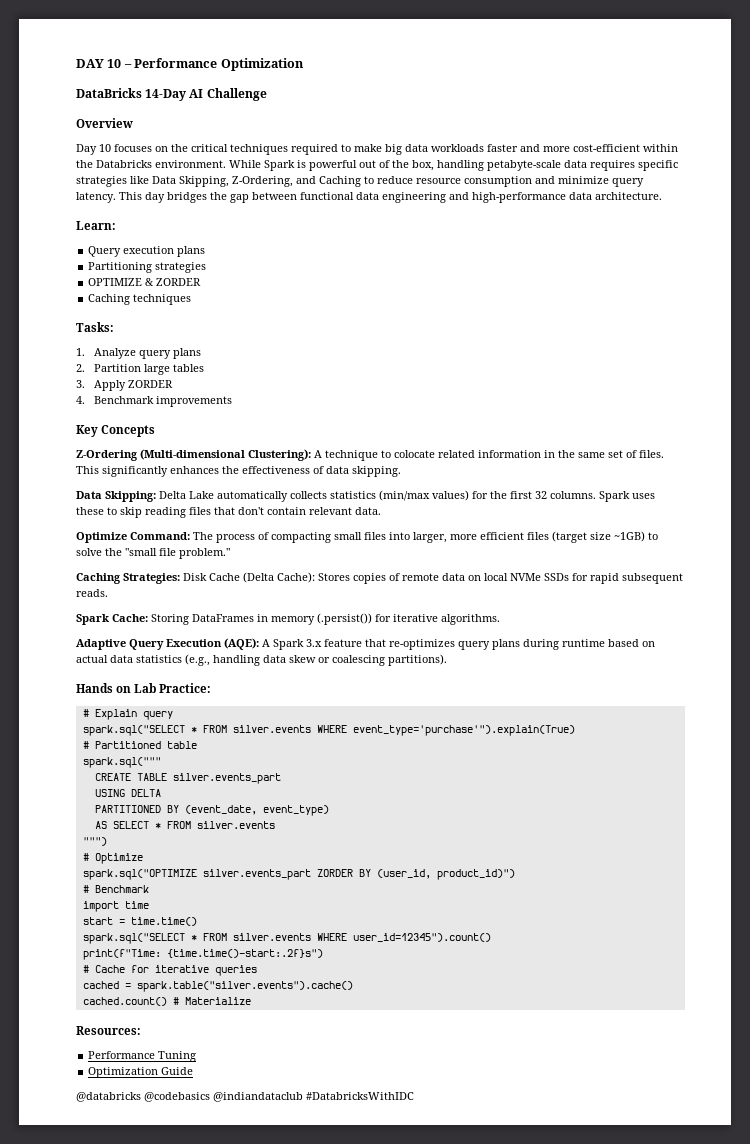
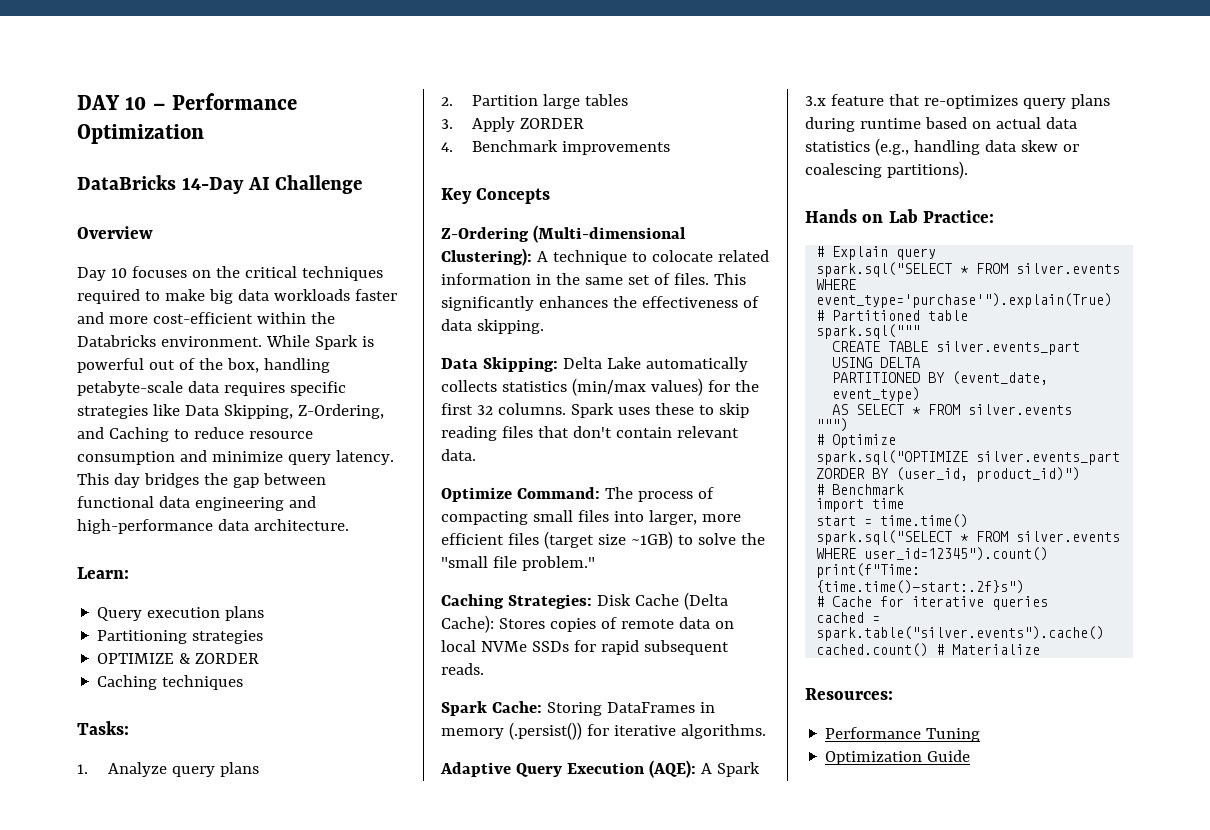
- @databricks @codebasics @indiandataclub #DatabricksWithIDC

